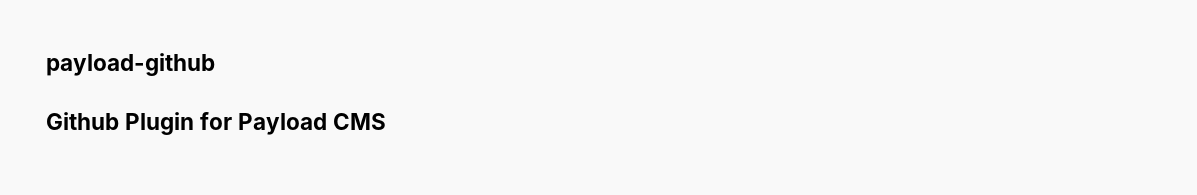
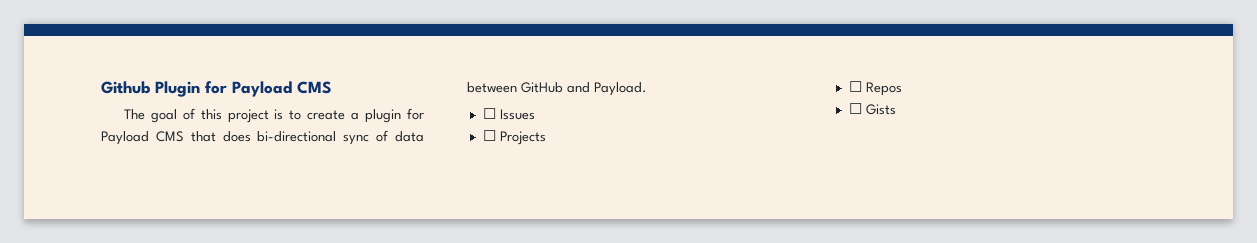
- payload-github
+ The goal of this project is to create a plugin for Payload CMS that does bi-directional sync of data between GitHub and Payload.
+ ☐ Issues
+ ☐ Projects
+ ☐ Repos
+ ☐ Gists

